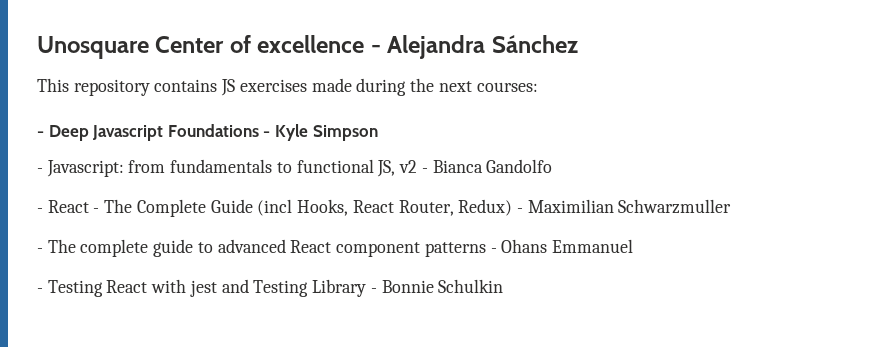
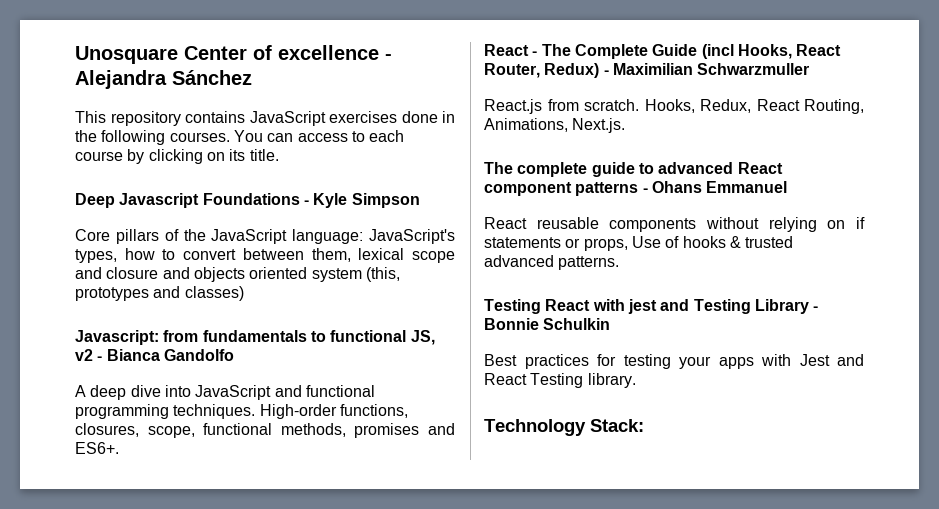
- This repository contains JS exercises made during the next courses:
- - Deep Javascript Foundations - Kyle Simpson
+ This repository contains JavaScript exercises done in the following courses. You can access to each course by clicking on its title.
+ Deep Javascript Foundations - Kyle Simpson
- - Javascript: from fundamentals to functional JS, v2 - Bianca Gandolfo
+ Core pillars of the JavaScript language: JavaScript's types, how to convert between them, lexical scope and closure and objects oriented system (this, prototypes and classes)
+ Javascript: from fundamentals to functional JS, v2 - Bianca Gandolfo
- - React - The Complete Guide (incl Hooks, React Router, Redux) - Maximilian Schwarzmuller
+ A deep dive into JavaScript and functional programming techniques. High-order functions, closures, scope, functional methods, promises and ES6+.
+ React - The Complete Guide (incl Hooks, React Router, Redux) - Maximilian Schwarzmuller
- - The complete guide to advanced React component patterns - Ohans Emmanuel
+ React.js from scratch. Hooks, Redux, React Routing, Animations, Next.js.
+ The complete guide to advanced React component patterns - Ohans Emmanuel
- - Testing React with jest and Testing Library - Bonnie Schulkin
+ React reusable components without relying on if statements or props, Use of hooks & trusted advanced patterns.
+ Testing React with jest and Testing Library - Bonnie Schulkin
+ Best practices for testing your apps with Jest and React Testing library.
+ Technology Stack:

